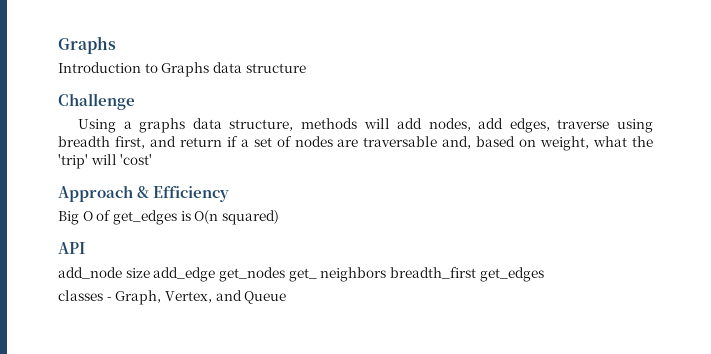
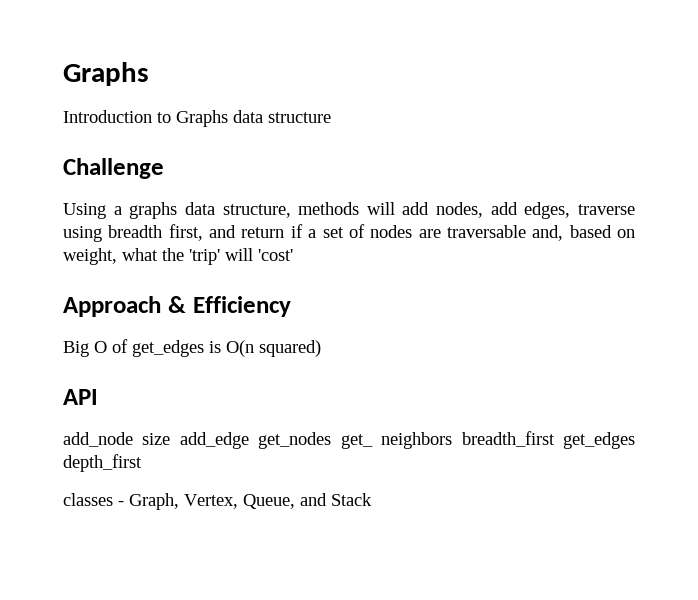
- add_node size add_edge get_nodes get_ neighbors breadth_first get_edges
+ add_node size add_edge get_nodes get_ neighbors breadth_first get_edges depth_first
- classes - Graph, Vertex, and Queue
+ classes - Graph, Vertex, Queue, and Stack

